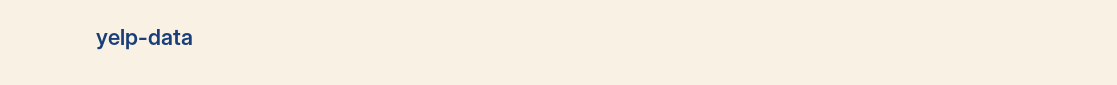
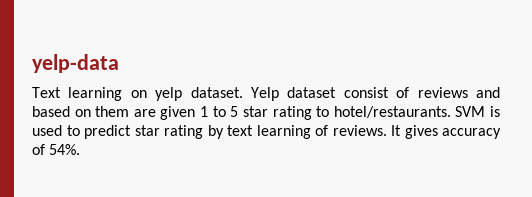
+ Text learning on yelp dataset. Yelp dataset consist of reviews and based on them are given 1 to 5 star rating to hotel/restaurants. SVM is used to predict star rating by text learning of reviews. It gives accuracy of 54%.

